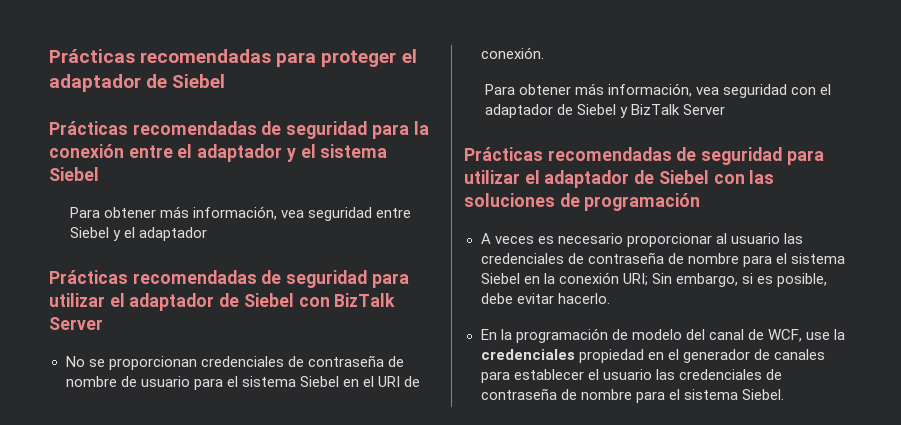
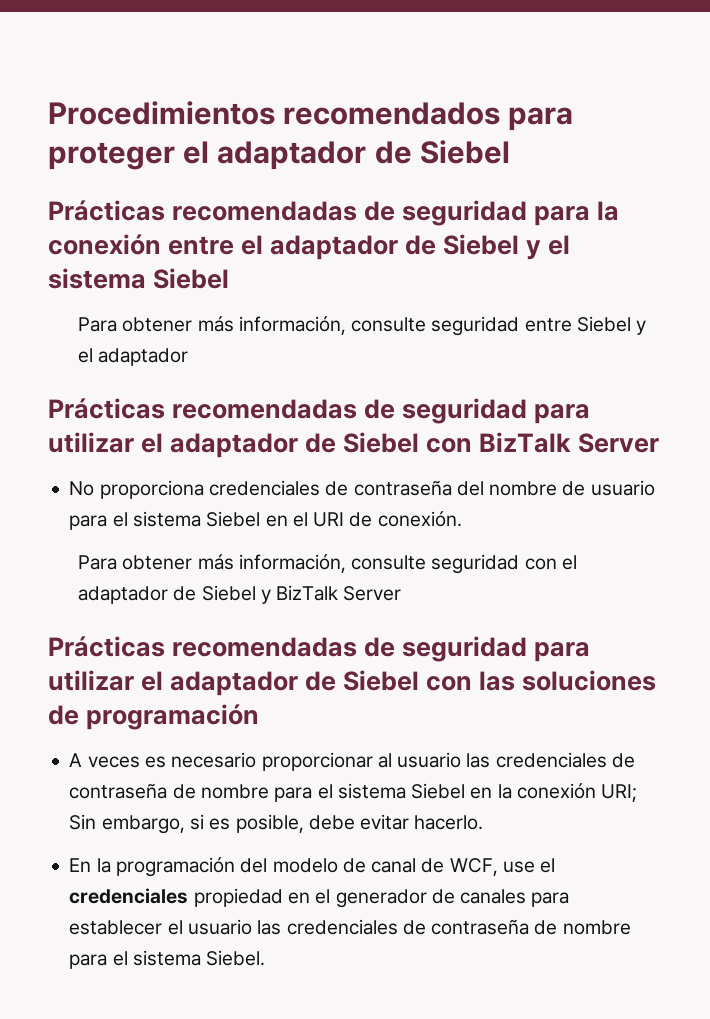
- Prácticas recomendadas para proteger el adaptador de Siebel
+ Procedimientos recomendados para proteger el adaptador de Siebel
- Prácticas recomendadas de seguridad para la conexión entre el adaptador y el sistema Siebel
+ Prácticas recomendadas de seguridad para la conexión entre el adaptador de Siebel y el sistema Siebel
- Para obtener más información, vea seguridad entre Siebel y el adaptador
+ Para obtener más información, consulte seguridad entre Siebel y el adaptador
- No se proporcionan credenciales de contraseña de nombre de usuario para el sistema Siebel en el URI de conexión.
+ No proporciona credenciales de contraseña del nombre de usuario para el sistema Siebel en el URI de conexión.
- Para obtener más información, vea seguridad con el adaptador de Siebel y BizTalk Server
+ Para obtener más información, consulte seguridad con el adaptador de Siebel y BizTalk Server
- En la programación de modelo del canal de WCF, use la credenciales propiedad en el generador de canales para establecer el usuario las credenciales de contraseña de nombre para el sistema Siebel.
+ En la programación del modelo de canal de WCF, use el credenciales propiedad en el generador de canales para establecer el usuario las credenciales de contraseña de nombre para el sistema Siebel.

